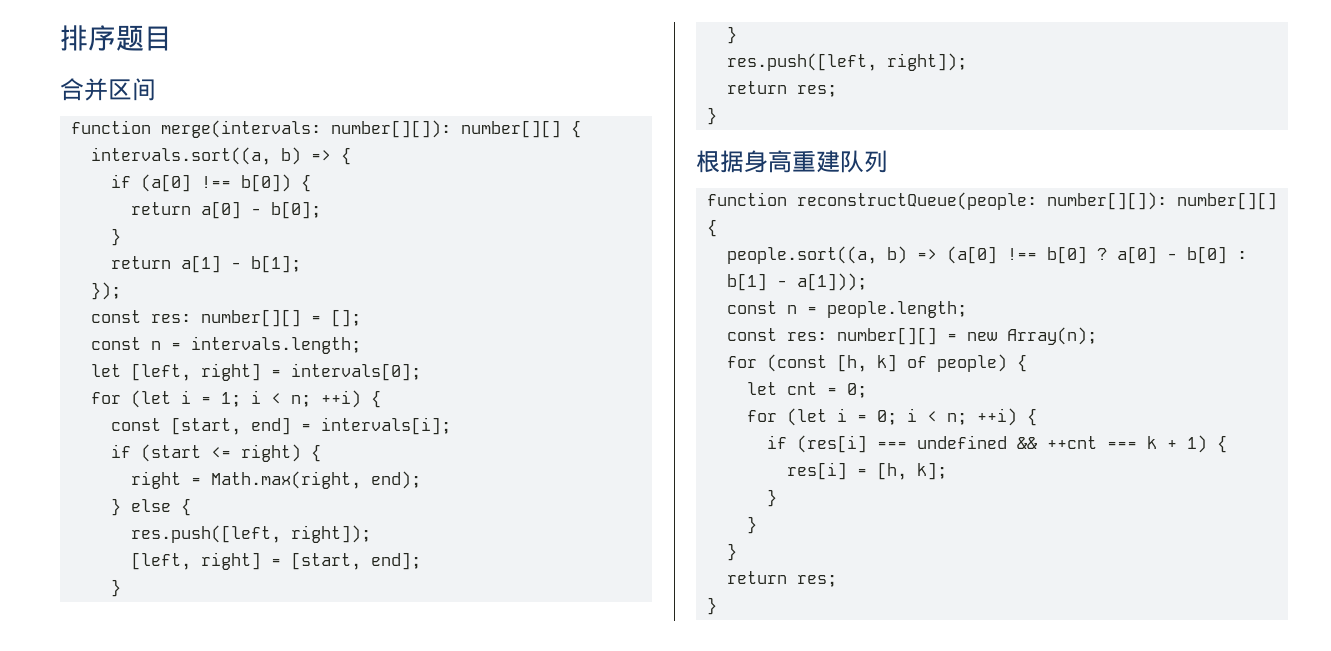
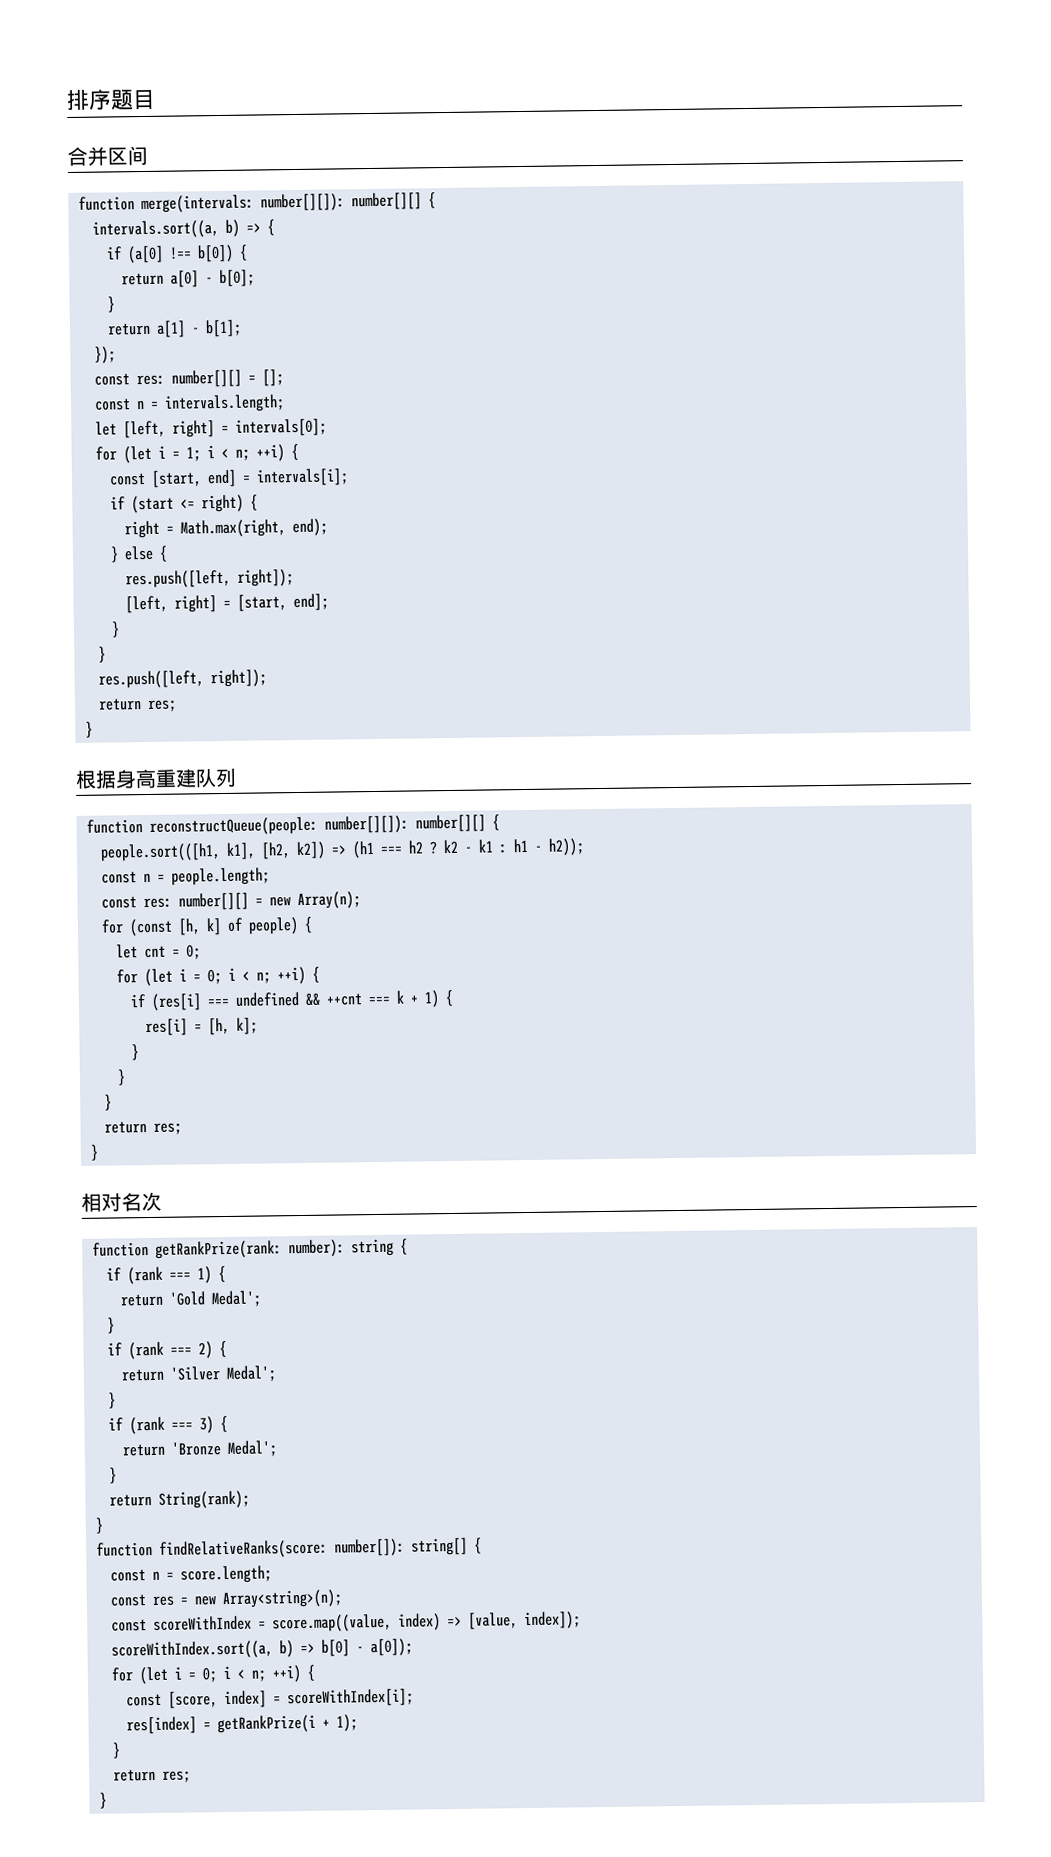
- people.sort((a, b) => (a[0] !== b[0] ? a[0] - b[0] : b[1] - a[1]));
+ people.sort(([h1, k1], [h2, k2]) => (h1 === h2 ? k2 - k1 : h1 - h2));
+ 相对名次
+ function getRankPrize(rank: number): string {
+ if (rank === 1) {
+ return 'Gold Medal';
+ }
+ if (rank === 2) {
+ return 'Silver Medal';
+ }
+ if (rank === 3) {
+ return 'Bronze Medal';
+ }
+ return String(rank);
+ }
+ function findRelativeRanks(score: number[]): string[] {
+ const n = score.length;
+ const res = new Array<string>(n);
+ const scoreWithIndex = score.map((value, index) => [value, index]);
+ scoreWithIndex.sort((a, b) => b[0] - a[0]);
+ for (let i = 0; i < n; ++i) {
+ const [score, index] = scoreWithIndex[i];
+ res[index] = getRankPrize(i + 1);
+ }
+ return res;
+ }

